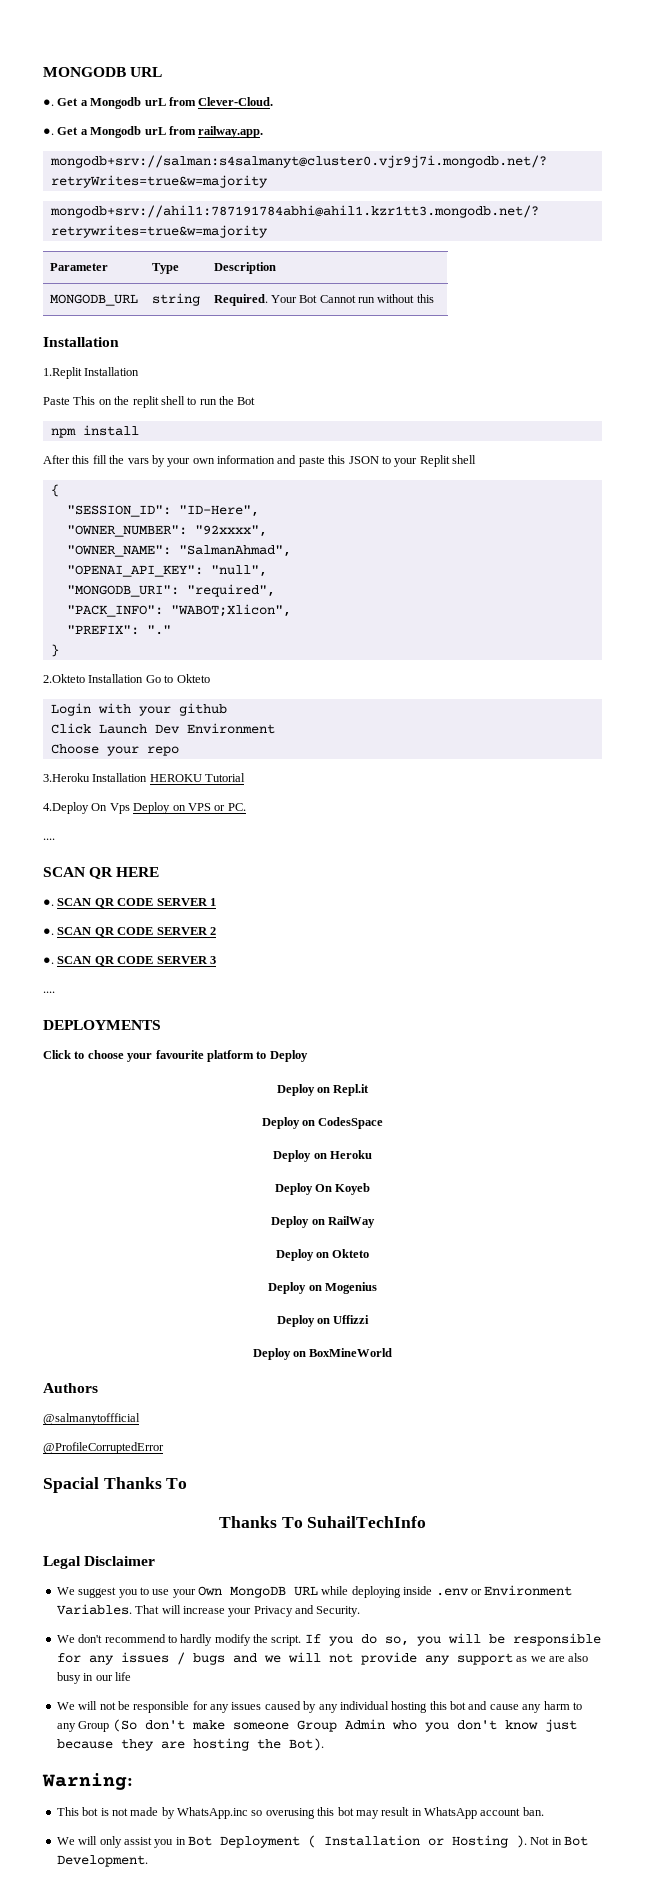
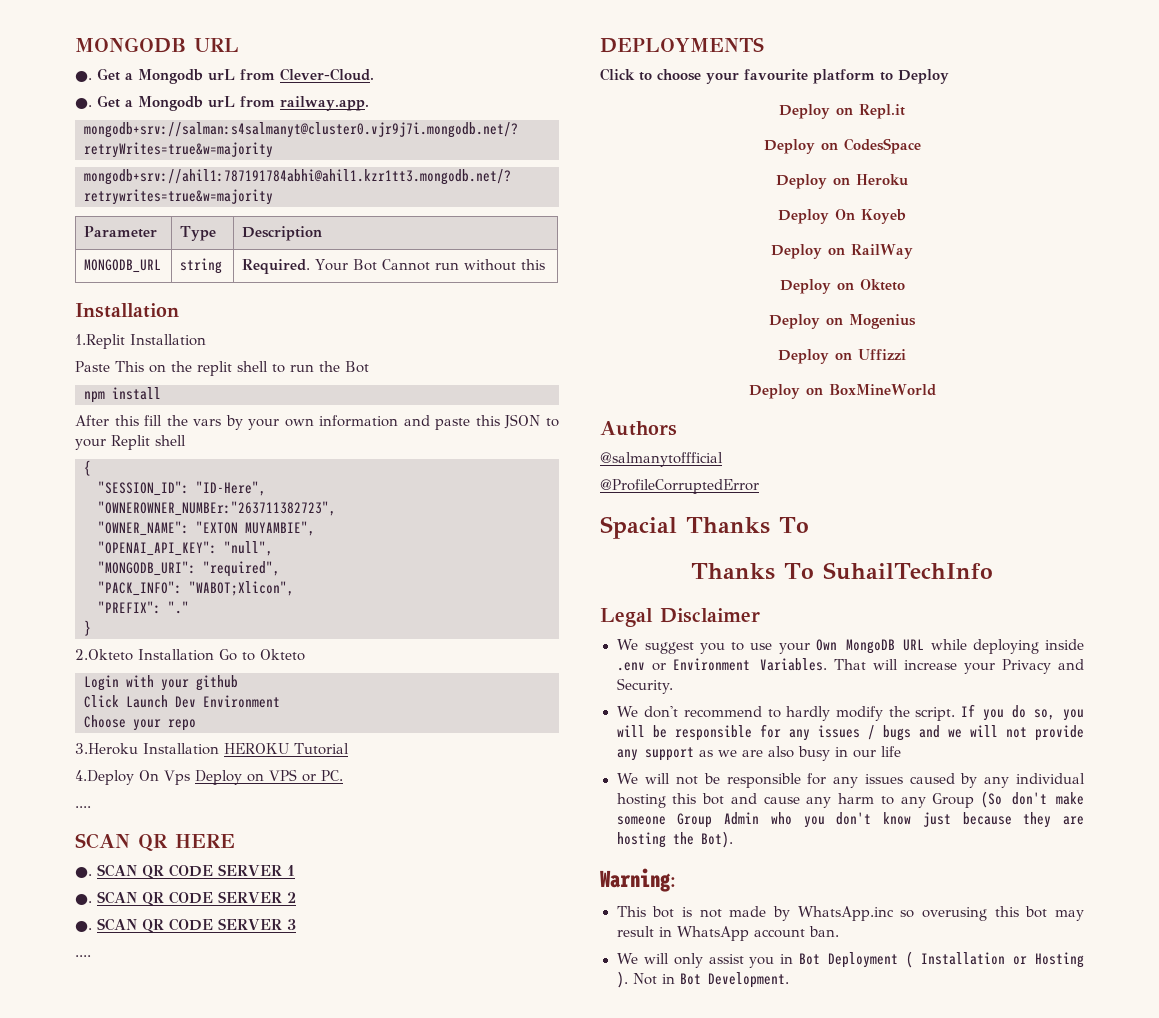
- "OWNER_NUMBER": "92xxxx",
+ "OWNEROWNER_NUMBEr:"263711382723",
- "OWNER_NAME": "SalmanAhmad",
+ "OWNER_NAME": "EXTON MUYAMBIE",

